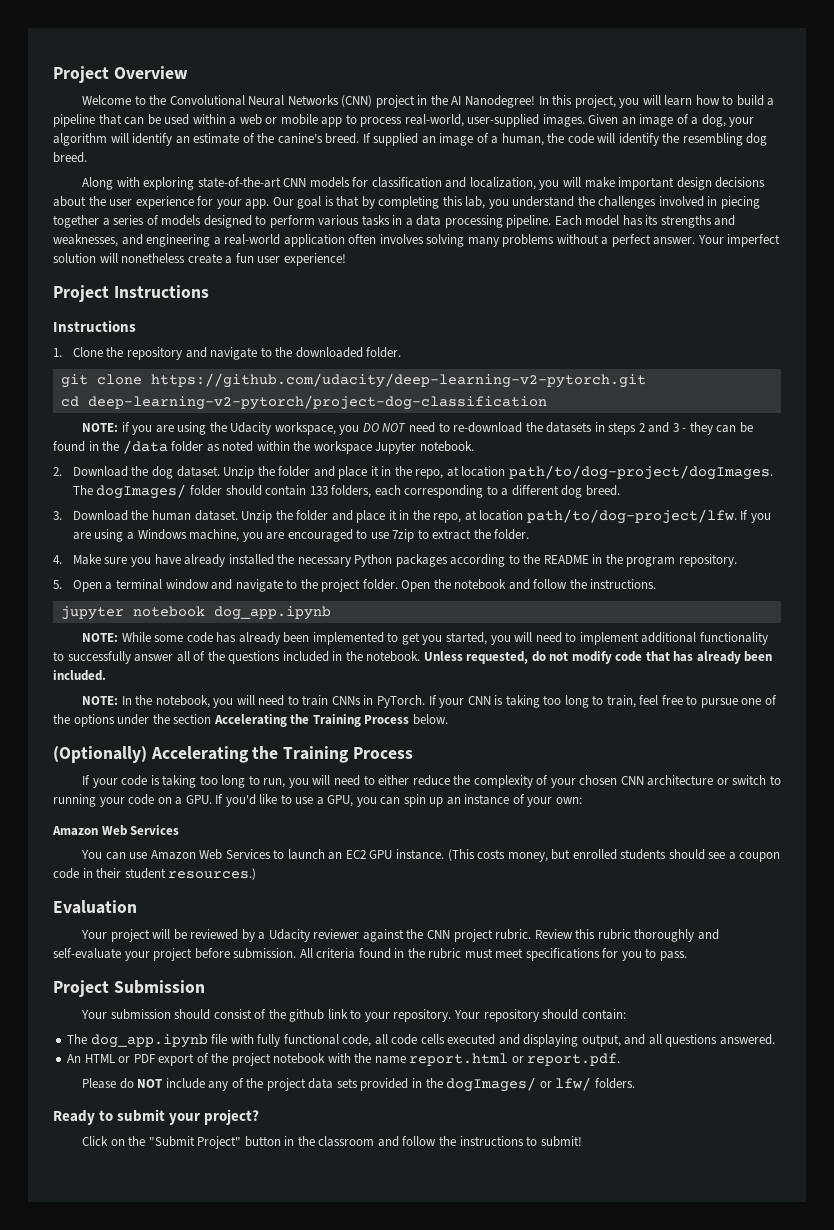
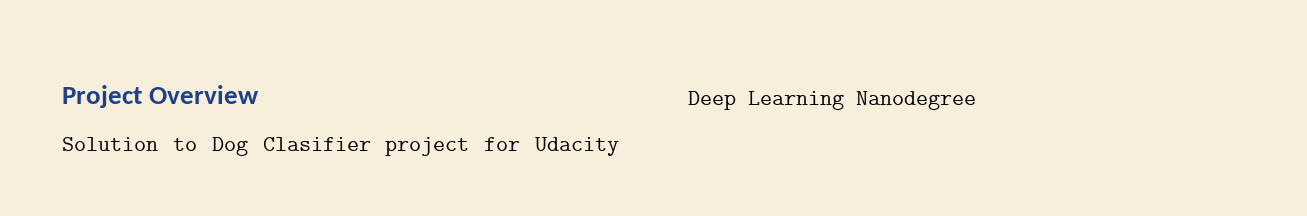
- Welcome to the Convolutional Neural Networks (CNN) project in the AI Nanodegree! In this project, you will learn how to build a pipeline that can be used within a web or mobile app to process real-world, user-supplied images. Given an image of a dog, your algorithm will identify an estimate of the canine’s breed. If supplied an image of a human, the code will identify the resembling dog breed.
- Along with exploring state-of-the-art CNN models for classification and localization, you will make important design decisions about the user experience for your app. Our goal is that by completing this lab, you understand the challenges involved in piecing together a series of models designed to perform various tasks in a data processing pipeline. Each model has its strengths and weaknesses, and engineering a real-world application often involves solving many problems without a perfect answer. Your imperfect solution will nonetheless create a fun user experience!
- Project Instructions
- Instructions
- 1. Clone the repository and navigate to the downloaded folder.
- git clone https://github.com/udacity/deep-learning-v2-pytorch.git
- cd deep-learning-v2-pytorch/project-dog-classification
- NOTE: if you are using the Udacity workspace, you DO NOT need to re-download the datasets in steps 2 and 3 - they can be found in the /data folder as noted within the workspace Jupyter notebook.
- 2. Download the dog dataset. Unzip the folder and place it in the repo, at location path/to/dog-project/dogImages. The dogImages/ folder should contain 133 folders, each corresponding to a different dog breed.
- 3. Download the human dataset. Unzip the folder and place it in the repo, at location path/to/dog-project/lfw. If you are using a Windows machine, you are encouraged to use 7zip to extract the folder.
- 4. Make sure you have already installed the necessary Python packages according to the README in the program repository.
- 5. Open a terminal window and navigate to the project folder. Open the notebook and follow the instructions.
- jupyter notebook dog_app.ipynb
- NOTE: While some code has already been implemented to get you started, you will need to implement additional functionality to successfully answer all of the questions included in the notebook. Unless requested, do not modify code that has already been included.
- NOTE: In the notebook, you will need to train CNNs in PyTorch. If your CNN is taking too long to train, feel free to pursue one of the options under the section Accelerating the Training Process below.
- (Optionally) Accelerating the Training Process
- If your code is taking too long to run, you will need to either reduce the complexity of your chosen CNN architecture or switch to running your code on a GPU. If you'd like to use a GPU, you can spin up an instance of your own:
- Amazon Web Services
- You can use Amazon Web Services to launch an EC2 GPU instance. (This costs money, but enrolled students should see a coupon code in their student resources.)
- Evaluation
- Your project will be reviewed by a Udacity reviewer against the CNN project rubric. Review this rubric thoroughly and self-evaluate your project before submission. All criteria found in the rubric must meet specifications for you to pass.
- Project Submission
- Your submission should consist of the github link to your repository. Your repository should contain:
- The dog_app.ipynb file with fully functional code, all code cells executed and displaying output, and all questions answered.
- An HTML or PDF export of the project notebook with the name report.html or report.pdf.
- Please do NOT include any of the project data sets provided in the dogImages/ or lfw/ folders.
- Ready to submit your project?
- Click on the "Submit Project" button in the classroom and follow the instructions to submit!
+ Solution to Dog Clasifier project for Udacity Deep Learning Nanodegree

